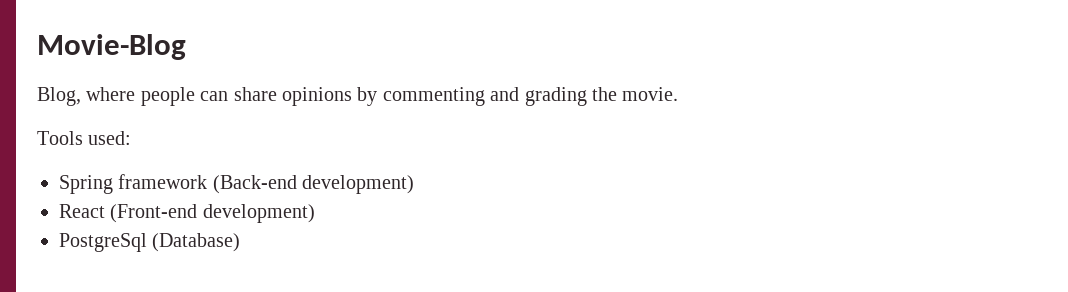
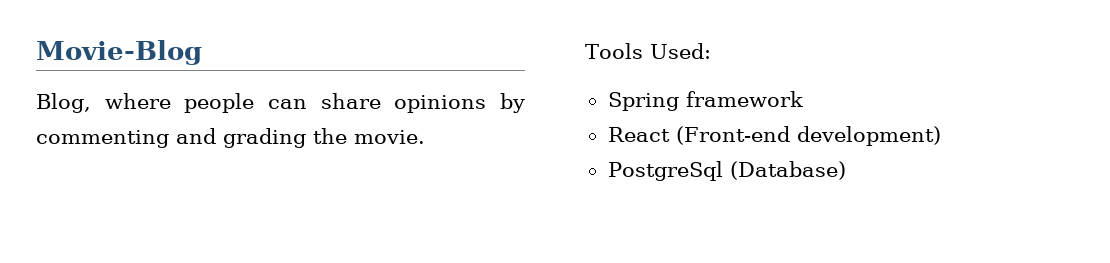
- Tools used:
+ Tools Used:
- Spring framework (Back-end development)
+ Spring framework

